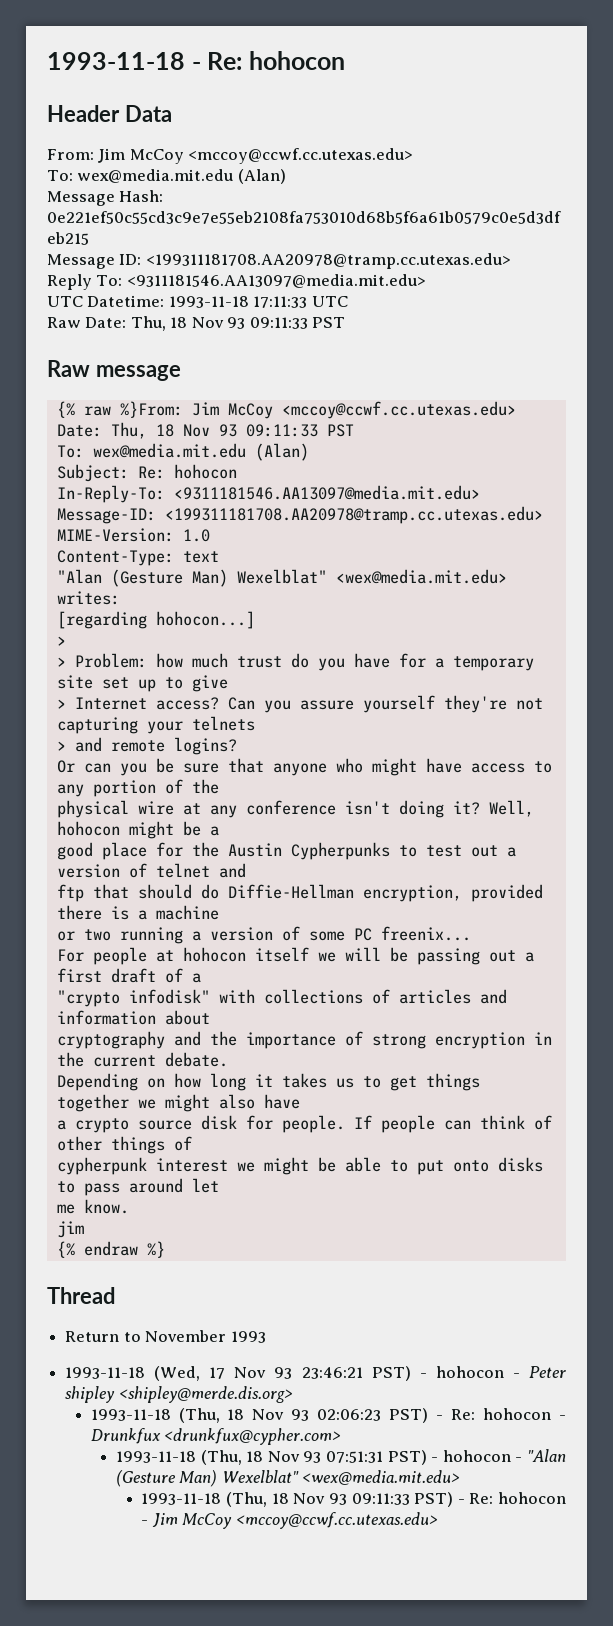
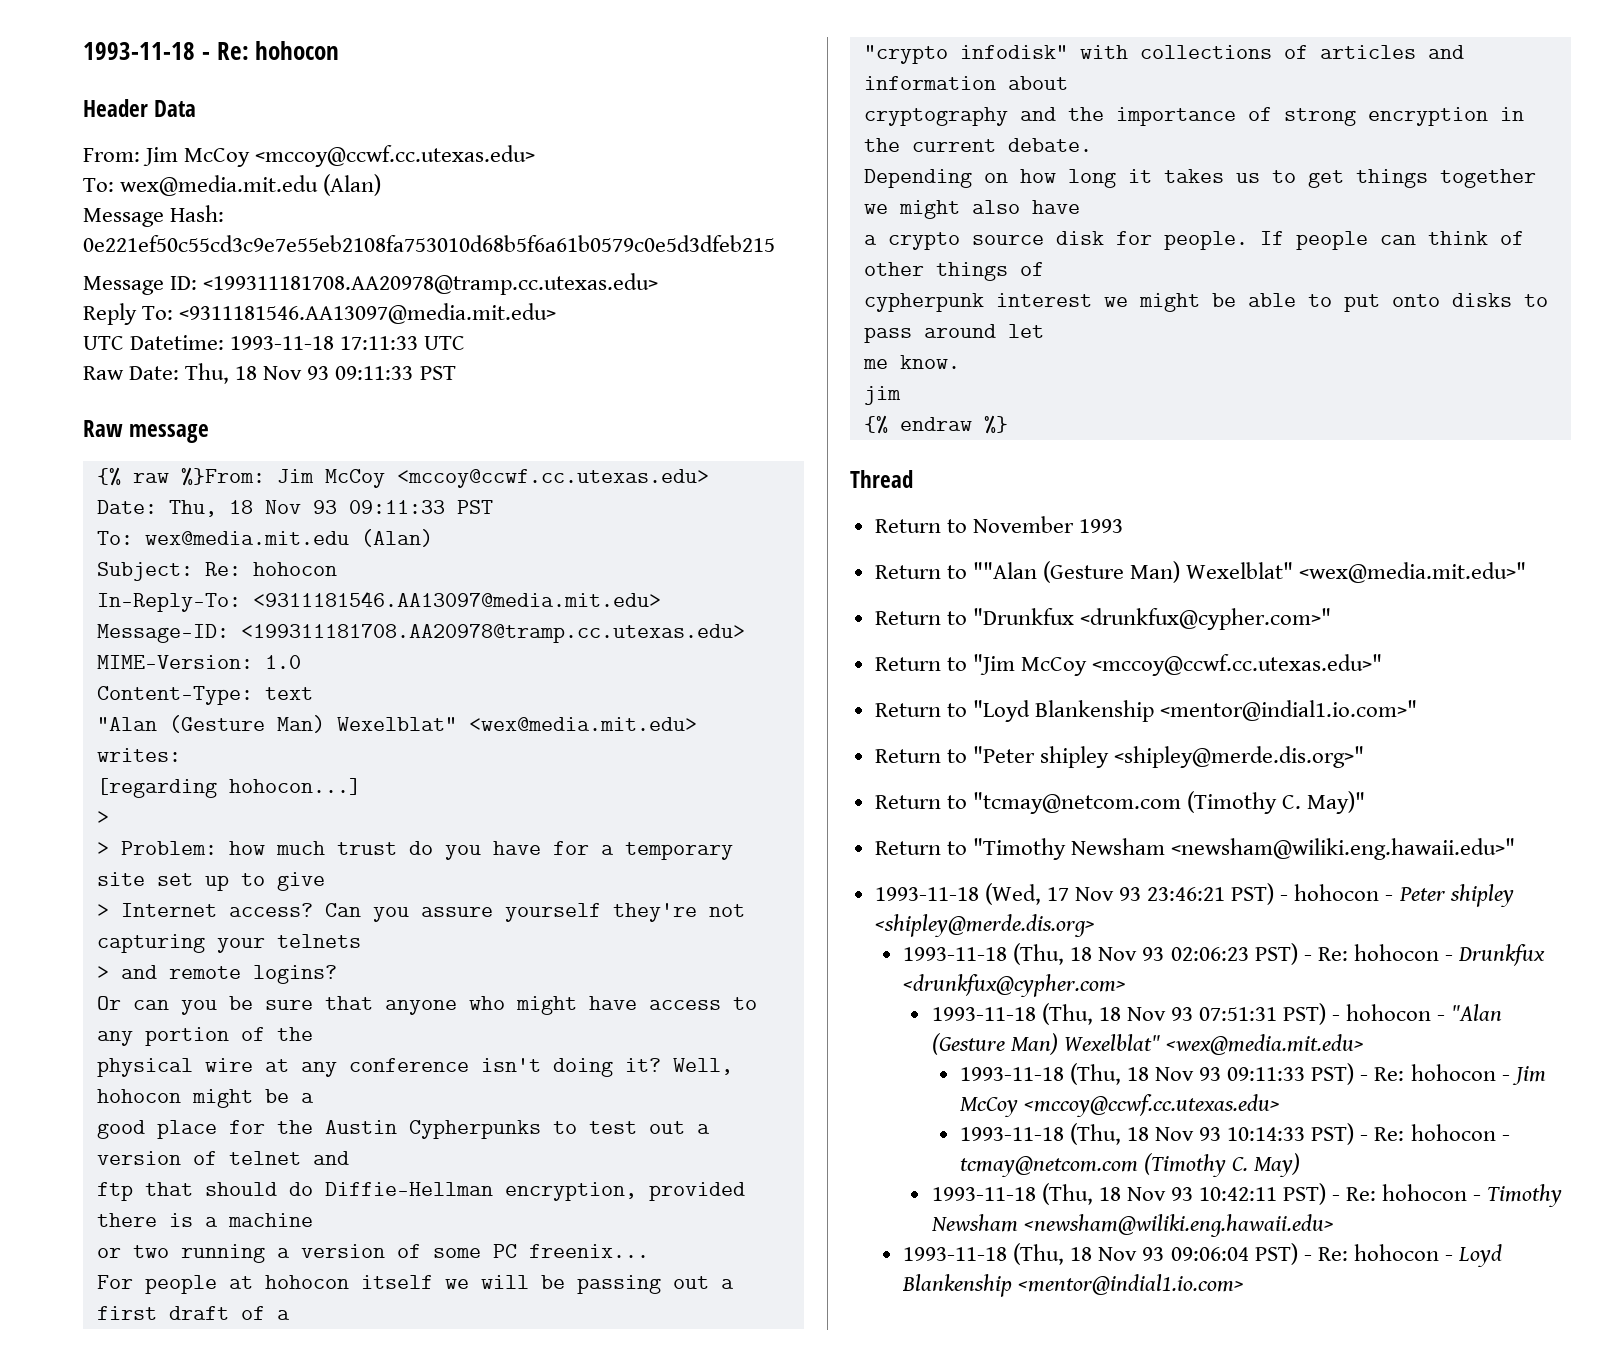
+ Return to ""Alan (Gesture Man) Wexelblat" <wex@media.mit.edu>"
+ Return to "Drunkfux <drunkfux@cypher.com>"
+ Return to "Jim McCoy <mccoy@ccwf.cc.utexas.edu>"
+ Return to "Loyd Blankenship <mentor@indial1.io.com>"
+ Return to "Peter shipley <shipley@merde.dis.org>"
+ Return to "tcmay@netcom.com (Timothy C. May)"
+ Return to "Timothy Newsham <newsham@wiliki.eng.hawaii.edu>"
+ 1993-11-18 (Thu, 18 Nov 93 10:14:33 PST) - Re: hohocon - tcmay@netcom.com (Timothy C. May)
+ 1993-11-18 (Thu, 18 Nov 93 10:42:11 PST) - Re: hohocon - Timothy Newsham <newsham@wiliki.eng.hawaii.edu>
+ 1993-11-18 (Thu, 18 Nov 93 09:06:04 PST) - Re: hohocon - Loyd Blankenship <mentor@indial1.io.com>

